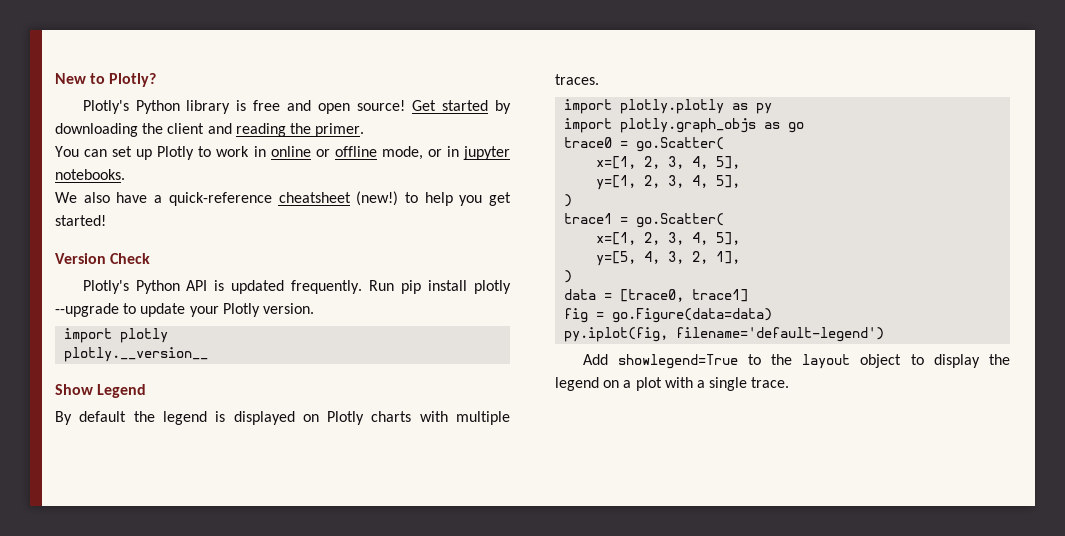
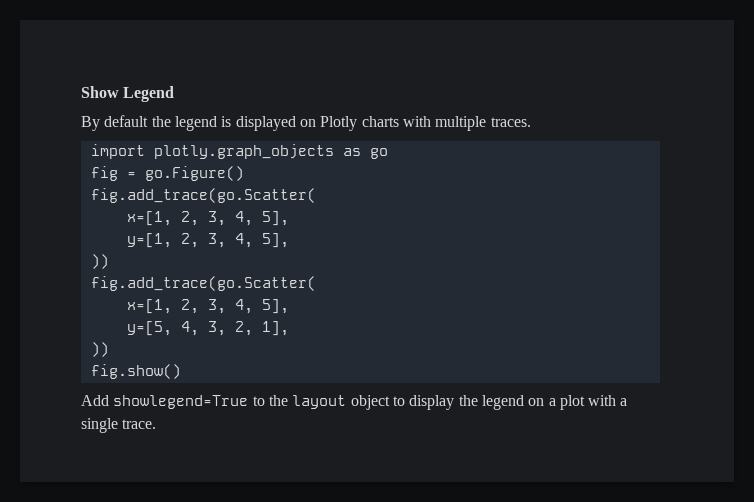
- New to Plotly?
- Plotly's Python library is free and open source! Get started by downloading the client and reading the primer.
- You can set up Plotly to work in online or offline mode, or in jupyter notebooks.
- We also have a quick-reference cheatsheet (new!) to help you get started!
- Version Check
- Plotly's Python API is updated frequently. Run pip install plotly --upgrade to update your Plotly version.
- import plotly
- plotly.__version__
- import plotly.plotly as py
- import plotly.graph_objs as go
- trace0 = go.Scatter(
+ import plotly.graph_objects as go
+ fig = go.Figure()
+ fig.add_trace(go.Scatter(
  y=[1, 2, 3, 4, 5],
- )
- trace1 = go.Scatter(
+ ))
+ fig.add_trace(go.Scatter(
  y=[5, 4, 3, 2, 1],
- )
- data = [trace0, trace1]
- fig = go.Figure(data=data)
- py.iplot(fig, filename='default-legend')
+ ))
+ fig.show()

